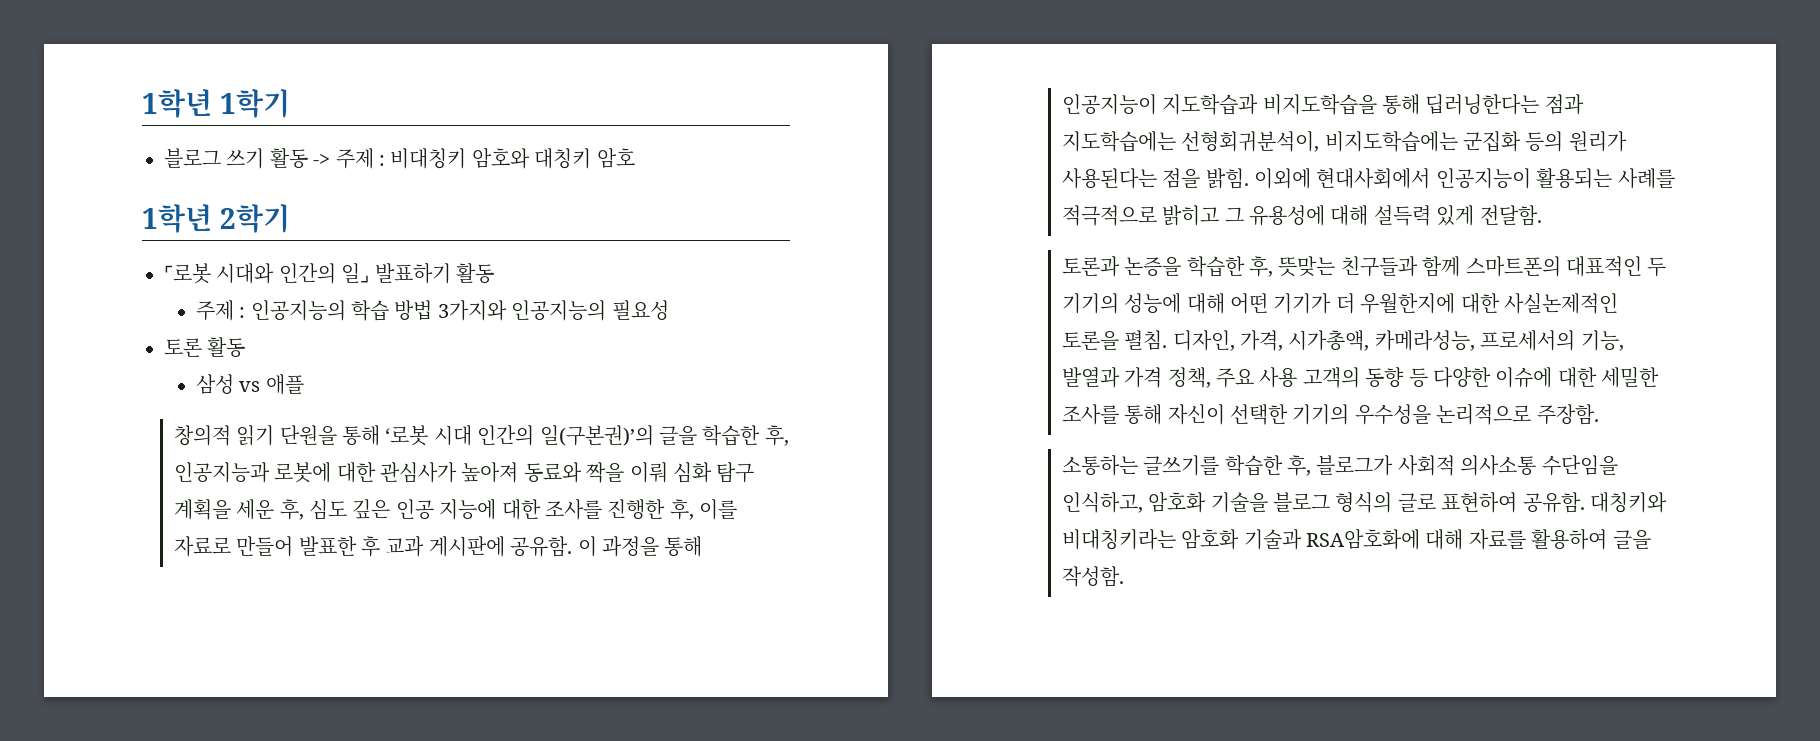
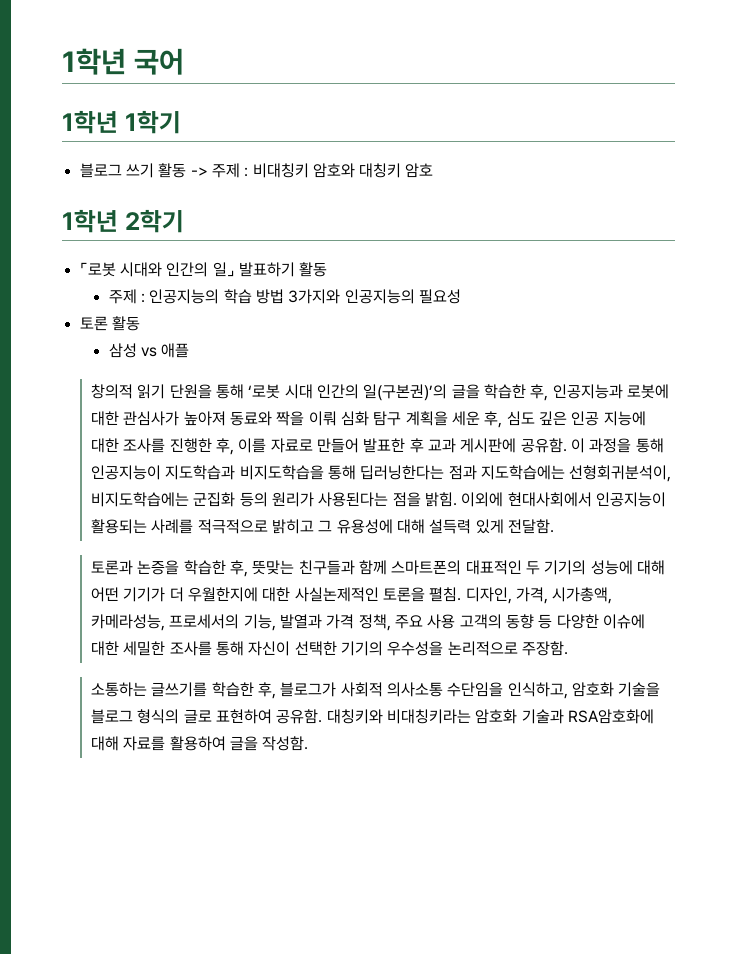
+ 1학년 국어

